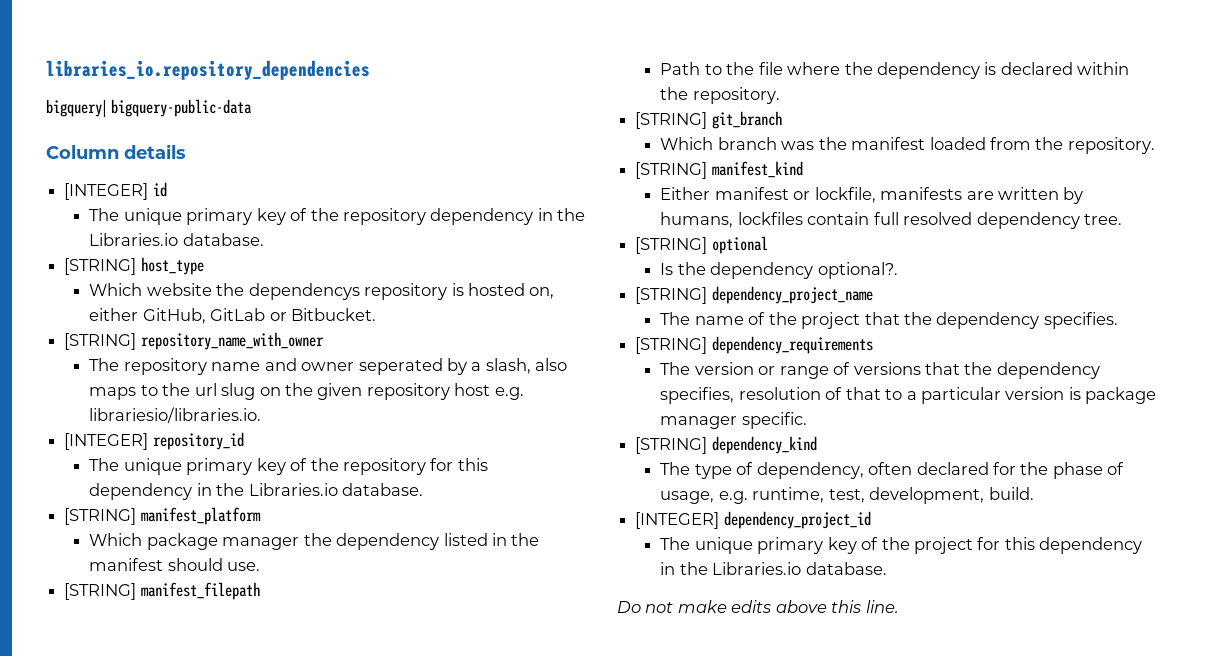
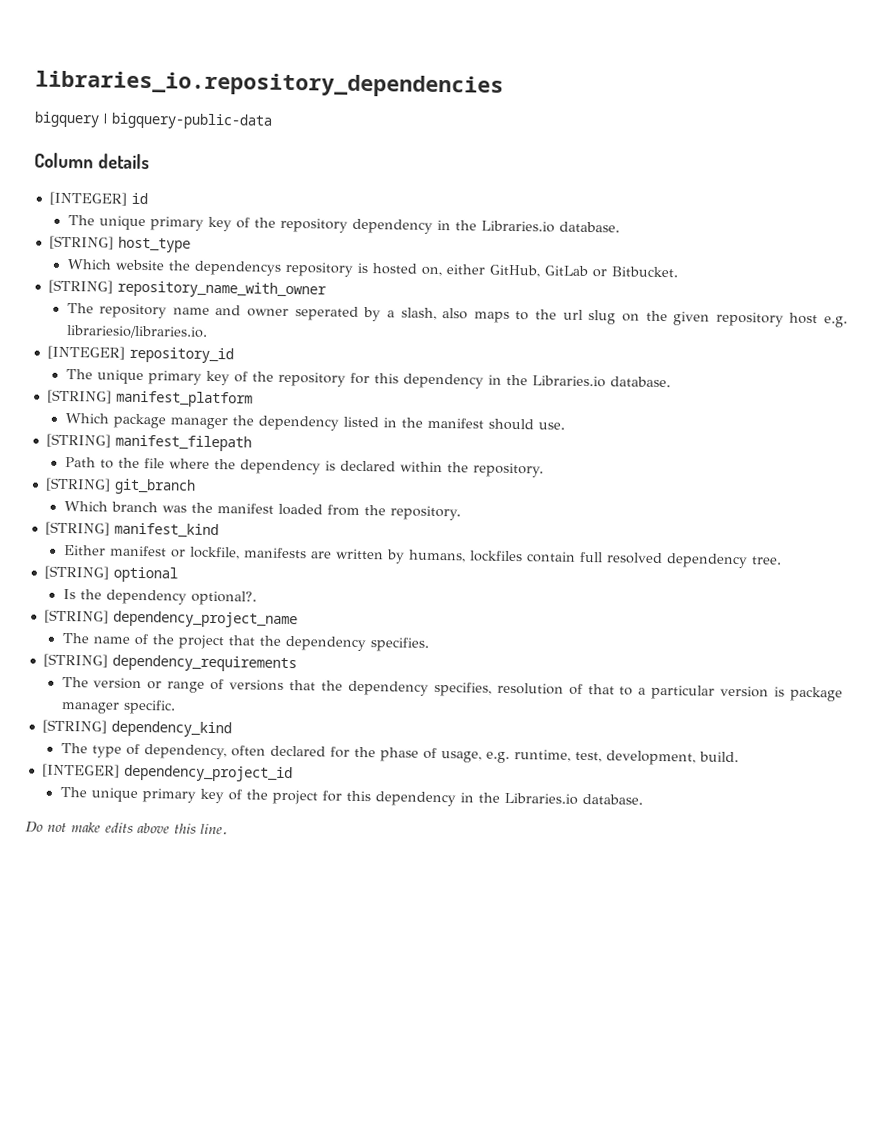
- bigquery| bigquery-public-data
+ bigquery | bigquery-public-data

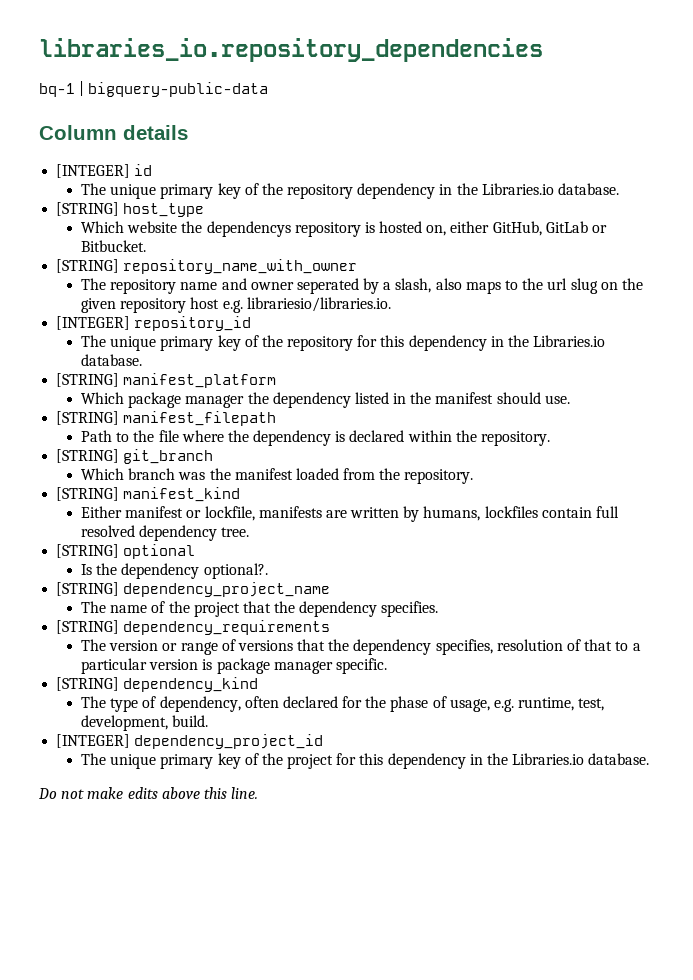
- bigquery | bigquery-public-data
+ bq-1 | bigquery-public-data

